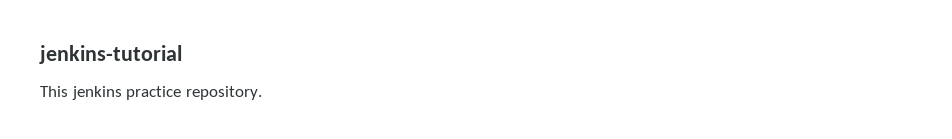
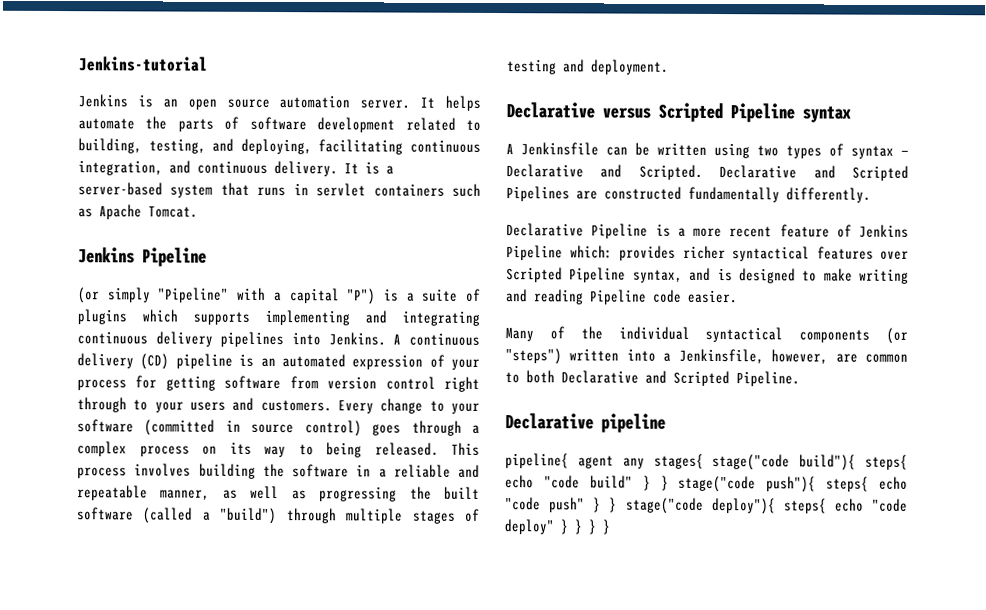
- jenkins-tutorial
- This jenkins practice repository.
+ Jenkins-tutorial
+ Jenkins is an open source automation server. It helps automate the parts of software development related to building, testing, and deploying, facilitating continuous integration, and continuous delivery. It is a server-based system that runs in servlet containers such as Apache Tomcat.
+ Jenkins Pipeline
+ (or simply "Pipeline" with a capital "P") is a suite of plugins which supports implementing and integrating continuous delivery pipelines into Jenkins. A continuous delivery (CD) pipeline is an automated expression of your process for getting software from version control right through to your users and customers. Every change to your software (committed in source control) goes through a complex process on its way to being released. This process involves building the software in a reliable and repeatable manner, as well as progressing the built software (called a "build") through multiple stages of testing and deployment.
+ Declarative versus Scripted Pipeline syntax
+ A Jenkinsfile can be written using two types of syntax — Declarative and Scripted. Declarative and Scripted Pipelines are constructed fundamentally differently.
+ Declarative Pipeline is a more recent feature of Jenkins Pipeline which: provides richer syntactical features over Scripted Pipeline syntax, and is designed to make writing and reading Pipeline code easier.
+ Many of the individual syntactical components (or "steps") written into a Jenkinsfile, however, are common to both Declarative and Scripted Pipeline.
+ Declarative pipeline
+ pipeline{ agent any stages{ stage("code build"){ steps{ echo "code build" } } stage("code push"){ steps{ echo "code push" } } stage("code deploy"){ steps{ echo "code deploy" } } } }

